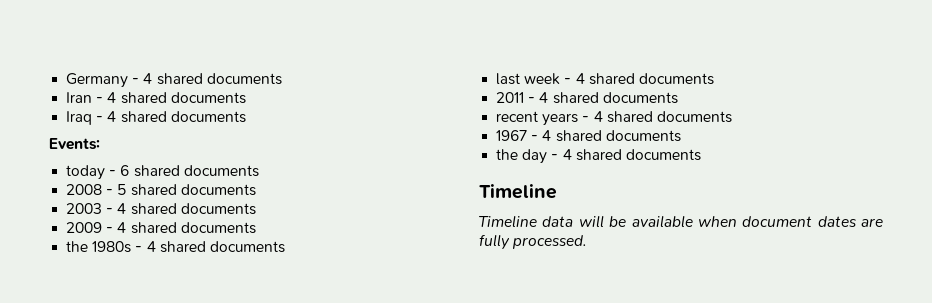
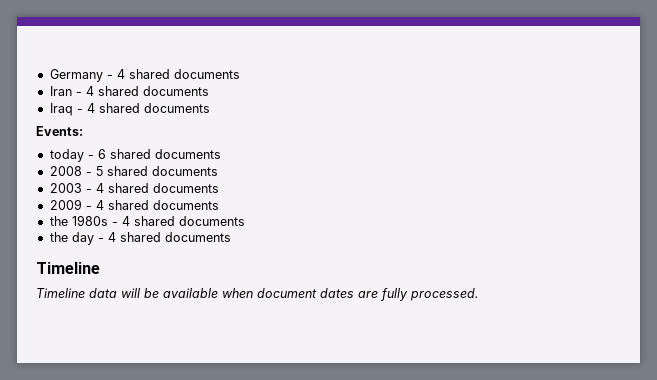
- last week - 4 shared documents
- 2011 - 4 shared documents
- recent years - 4 shared documents
- 1967 - 4 shared documents

